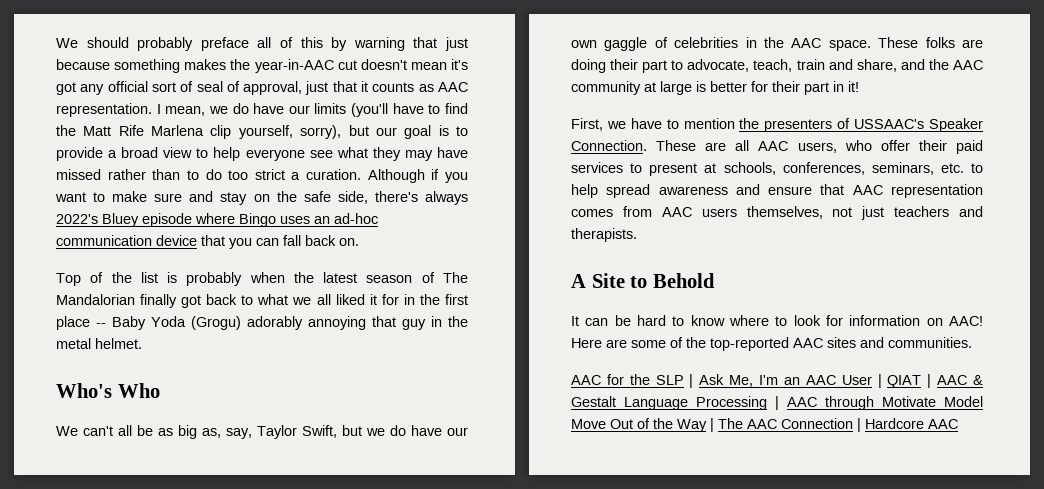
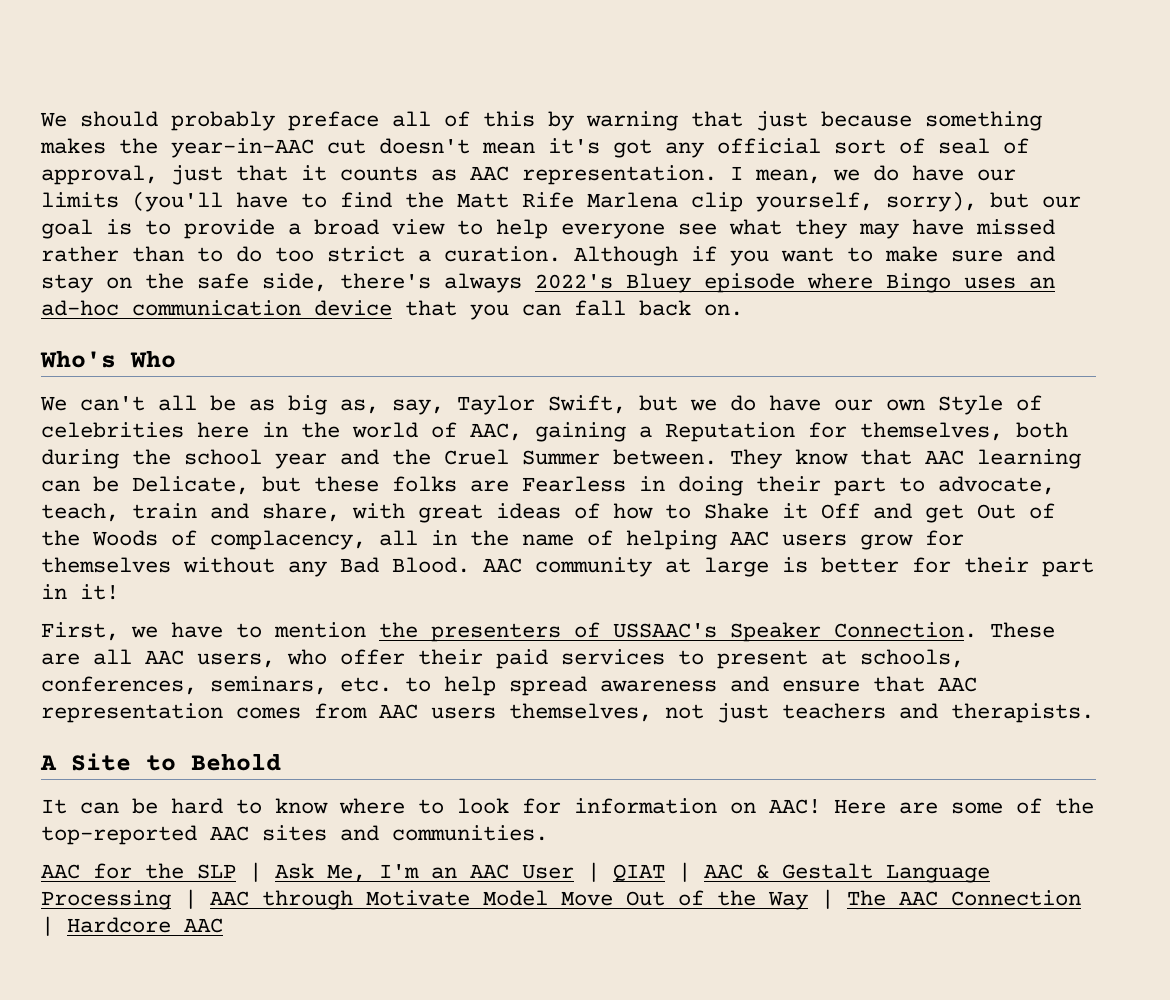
- Top of the list is probably when the latest season of The Mandalorian finally got back to what we all liked it for in the first place -- Baby Yoda (Grogu) adorably annoying that guy in the metal helmet.
- We can't all be as big as, say, Taylor Swift, but we do have our own gaggle of celebrities in the AAC space. These folks are doing their part to advocate, teach, train and share, and the AAC community at large is better for their part in it!
+ We can't all be as big as, say, Taylor Swift, but we do have our own Style of celebrities here in the world of AAC, gaining a Reputation for themselves, both during the school year and the Cruel Summer between. They know that AAC learning can be Delicate, but these folks are Fearless in doing their part to advocate, teach, train and share, with great ideas of how to Shake it Off and get Out of the Woods of complacency, all in the name of helping AAC users grow for themselves without any Bad Blood. AAC community at large is better for their part in it!

